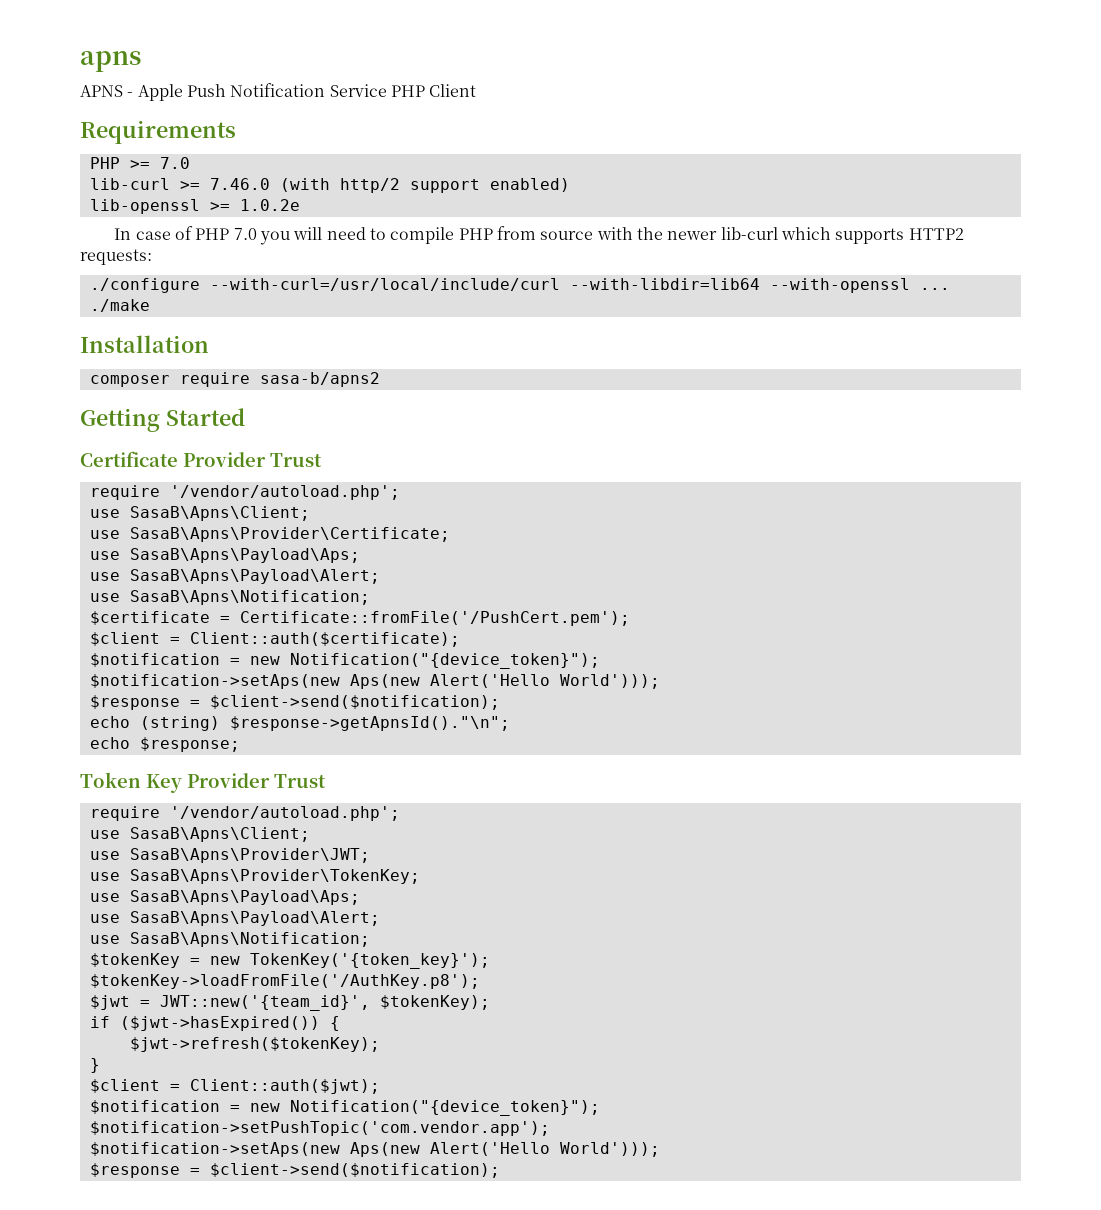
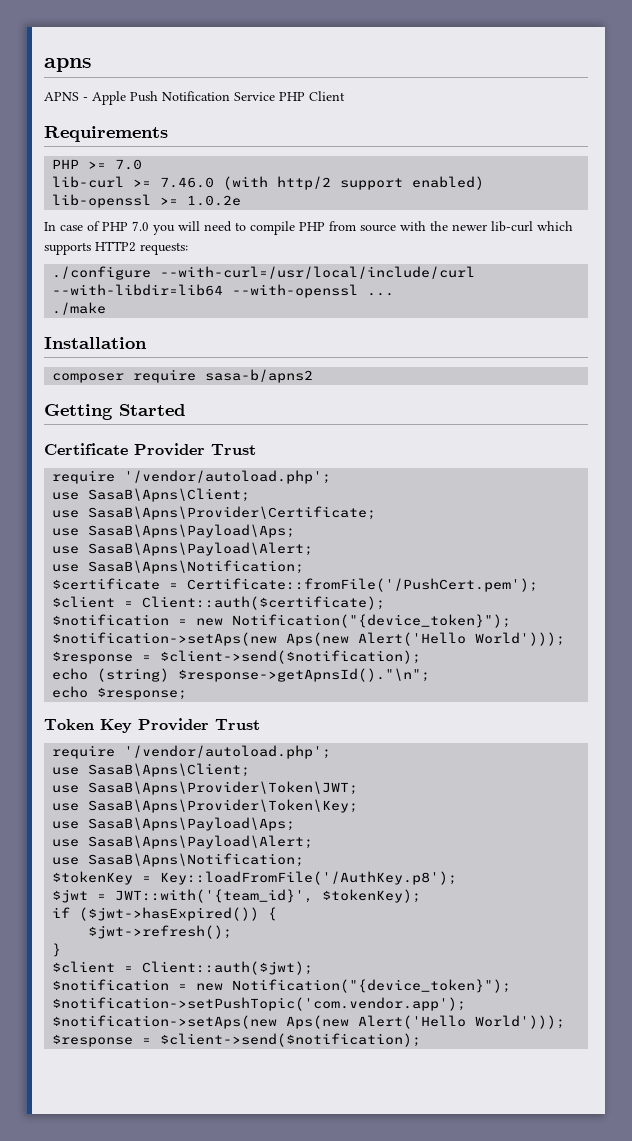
- use SasaB\Apns\Provider\JWT;
- use SasaB\Apns\Provider\TokenKey;
+ use SasaB\Apns\Provider\Token\JWT;
+ use SasaB\Apns\Provider\Token\Key;
- $tokenKey = new TokenKey('{token_key}');
- $tokenKey->loadFromFile('/AuthKey.p8');
+ $tokenKey = Key::loadFromFile('/AuthKey.p8');
- $jwt = JWT::new('{team_id}', $tokenKey);
+ $jwt = JWT::with('{team_id}', $tokenKey);
- $jwt->refresh($tokenKey);
+ $jwt->refresh();

